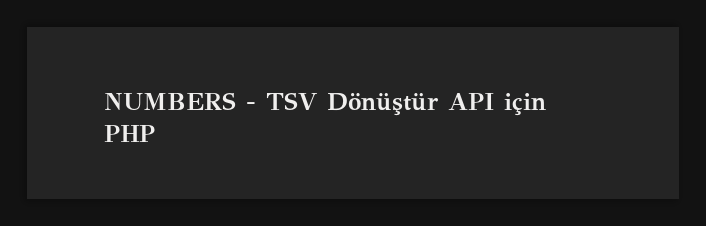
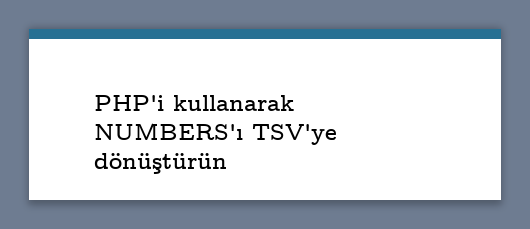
- NUMBERS - TSV Dönüştür API için PHP
+ PHP'i kullanarak NUMBERS'ı TSV'ye dönüştürün

